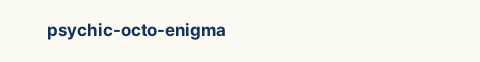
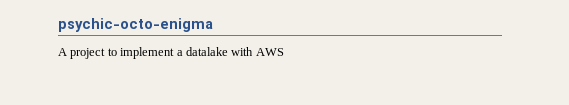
+ A project to implement a datalake with AWS

